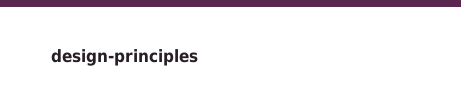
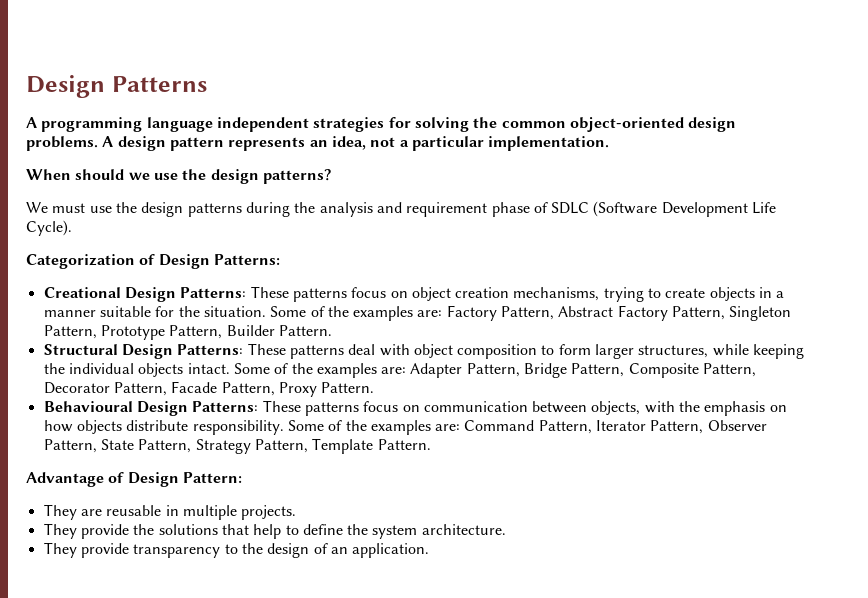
- design-principles
+ Design Patterns
+ A programming language independent strategies for solving the common object-oriented design problems. A design pattern represents an idea, not a particular implementation.
+ When should we use the design patterns?
+ We must use the design patterns during the analysis and requirement phase of SDLC (Software Development Life Cycle).
+ Categorization of Design Patterns:
+ Creational Design Patterns: These patterns focus on object creation mechanisms, trying to create objects in a manner suitable for the situation. Some of the examples are: Factory Pattern, Abstract Factory Pattern, Singleton Pattern, Prototype Pattern, Builder Pattern.
+ Structural Design Patterns: These patterns deal with object composition to form larger structures, while keeping the individual objects intact. Some of the examples are: Adapter Pattern, Bridge Pattern, Composite Pattern, Decorator Pattern, Facade Pattern, Proxy Pattern.
+ Behavioural Design Patterns: These patterns focus on communication between objects, with the emphasis on how objects distribute responsibility. Some of the examples are: Command Pattern, Iterator Pattern, Observer Pattern, State Pattern, Strategy Pattern, Template Pattern.
+ Advantage of Design Pattern:
+ They are reusable in multiple projects.
+ They provide the solutions that help to define the system architecture.
+ They provide transparency to the design of an application.

